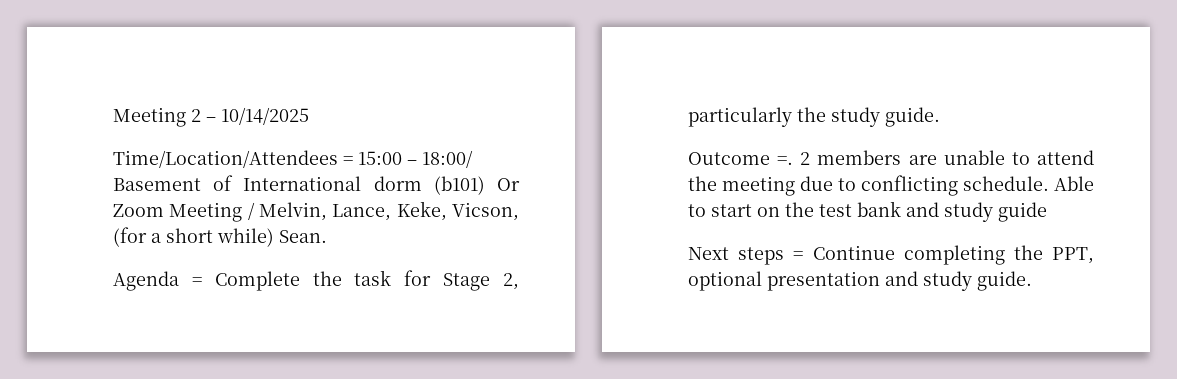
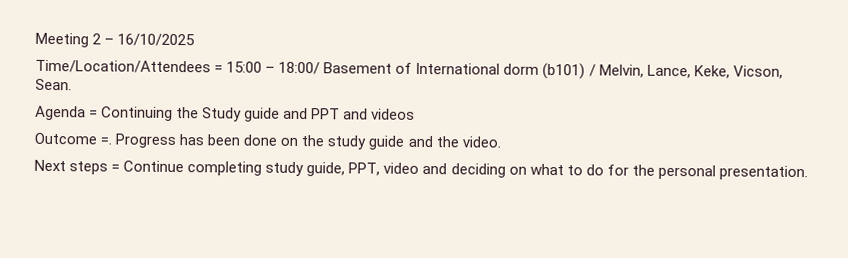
- Meeting 2 – 10/14/2025
+ Meeting 2 – 16/10/2025
- Time/Location/Attendees = 15:00 – 18:00/ Basement of International dorm (b101) Or Zoom Meeting / Melvin, Lance, Keke, Vicson, (for a short while) Sean.
+ Time/Location/Attendees = 15:00 – 18:00/ Basement of International dorm (b101) / Melvin, Lance, Keke, Vicson, Sean.
- Agenda = Complete the task for Stage 2, particularly the study guide.
- Outcome =. 2 members are unable to attend the meeting due to conflicting schedule. Able to start on the test bank and study guide
+ Agenda = Continuing the Study guide and PPT and videos
+ Outcome =. Progress has been done on the study guide and the video.
- Next steps = Continue completing the PPT, optional presentation and study guide.
+ Next steps = Continue completing study guide, PPT, video and deciding on what to do for the personal presentation.

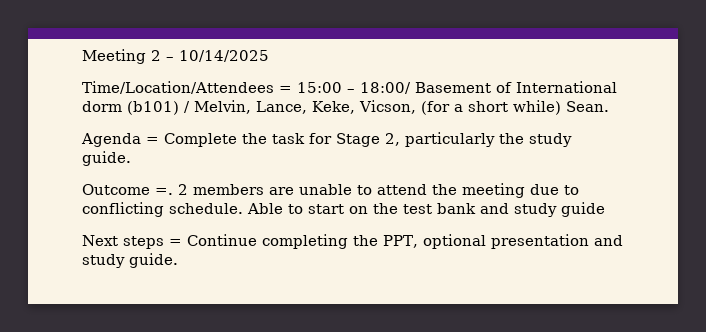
- Meeting 2 – 16/10/2025
+ Meeting 2 – 10/14/2025
- Time/Location/Attendees = 15:00 – 18:00/ Basement of International dorm (b101) / Melvin, Lance, Keke, Vicson, Sean.
+ Time/Location/Attendees = 15:00 – 18:00/ Basement of International dorm (b101) / Melvin, Lance, Keke, Vicson, (for a short while) Sean.
- Agenda = Continuing the Study guide and PPT and videos
- Outcome =. Progress has been done on the study guide and the video.
+ Agenda = Complete the task for Stage 2, particularly the study guide.
+ Outcome =. 2 members are unable to attend the meeting due to conflicting schedule. Able to start on the test bank and study guide
- Next steps = Continue completing study guide, PPT, video and deciding on what to do for the personal presentation.
+ Next steps = Continue completing the PPT, optional presentation and study guide.

